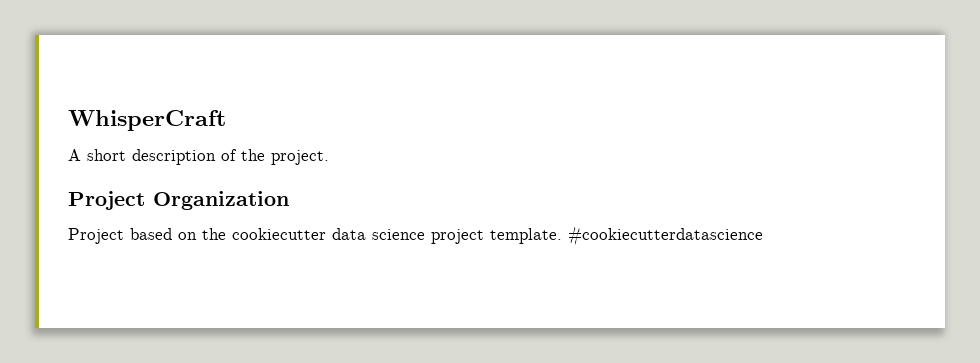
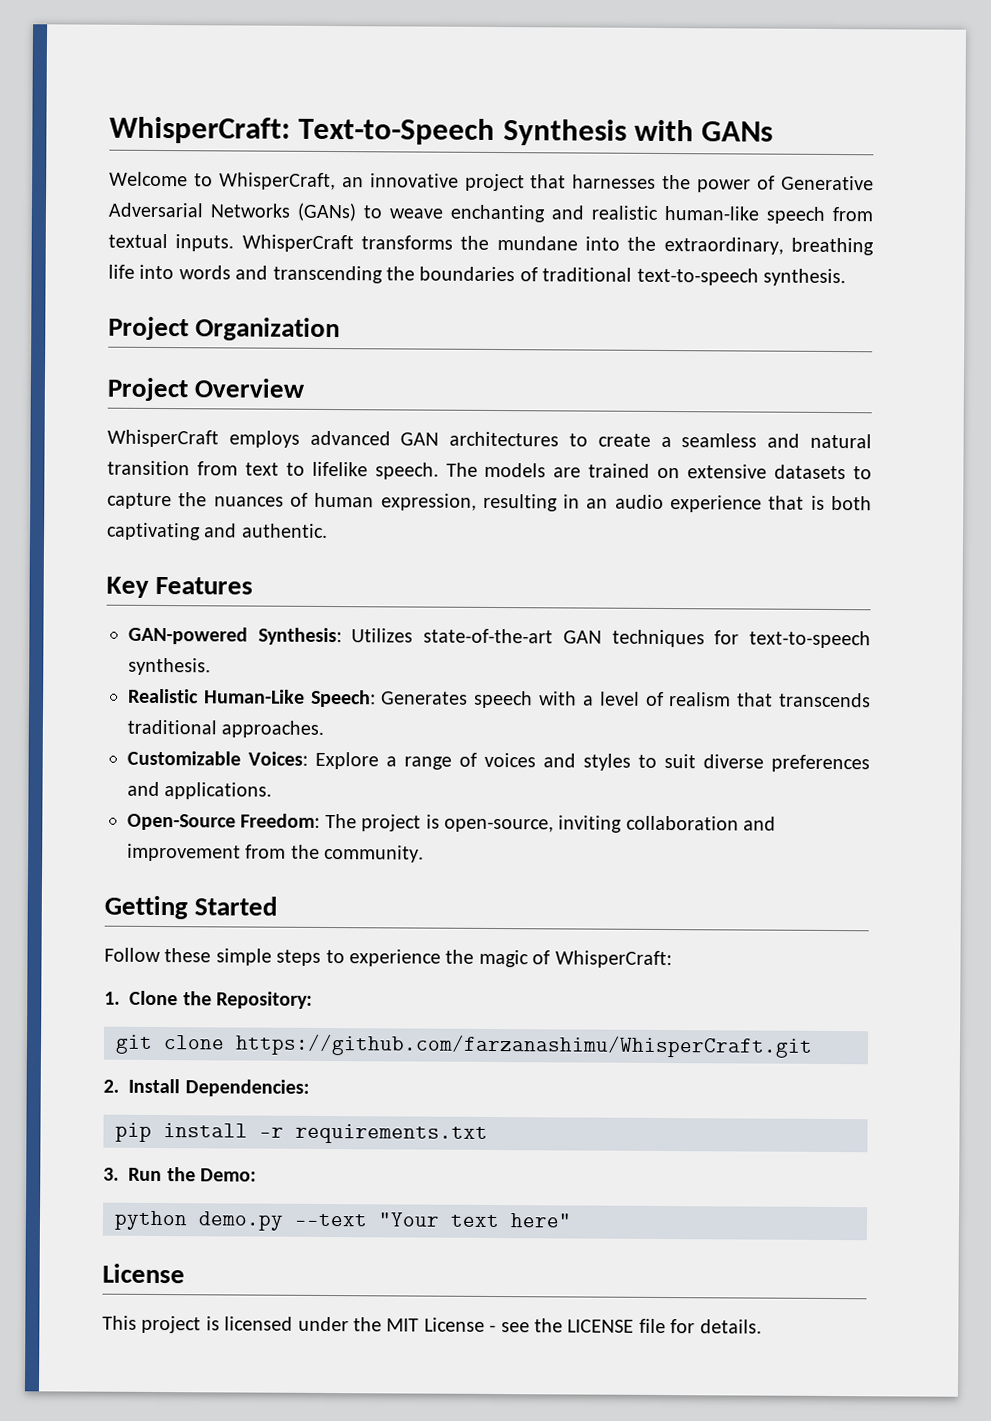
- WhisperCraft
- A short description of the project.
+ WhisperCraft: Text-to-Speech Synthesis with GANs
+ Welcome to WhisperCraft, an innovative project that harnesses the power of Generative Adversarial Networks (GANs) to weave enchanting and realistic human-like speech from textual inputs. WhisperCraft transforms the mundane into the extraordinary, breathing life into words and transcending the boundaries of traditional text-to-speech synthesis.
  Project Organization
- Project based on the cookiecutter data science project template. #cookiecutterdatascience
+ Project Overview
+ WhisperCraft employs advanced GAN architectures to create a seamless and natural transition from text to lifelike speech. The models are trained on extensive datasets to capture the nuances of human expression, resulting in an audio experience that is both captivating and authentic.
+ Key Features
+ GAN-powered Synthesis: Utilizes state-of-the-art GAN techniques for text-to-speech synthesis.
+ Realistic Human-Like Speech: Generates speech with a level of realism that transcends traditional approaches.
+ Customizable Voices: Explore a range of voices and styles to suit diverse preferences and applications.
+ Open-Source Freedom: The project is open-source, inviting collaboration and improvement from the community.
+ Getting Started
+ Follow these simple steps to experience the magic of WhisperCraft:
+ 1. Clone the Repository:
+ git clone https://github.com/farzanashimu/WhisperCraft.git
+ 2. Install Dependencies:
+ pip install -r requirements.txt
+ 3. Run the Demo:
+ python demo.py --text "Your text here"
+ License
+ This project is licensed under the MIT License - see the LICENSE file for details.

